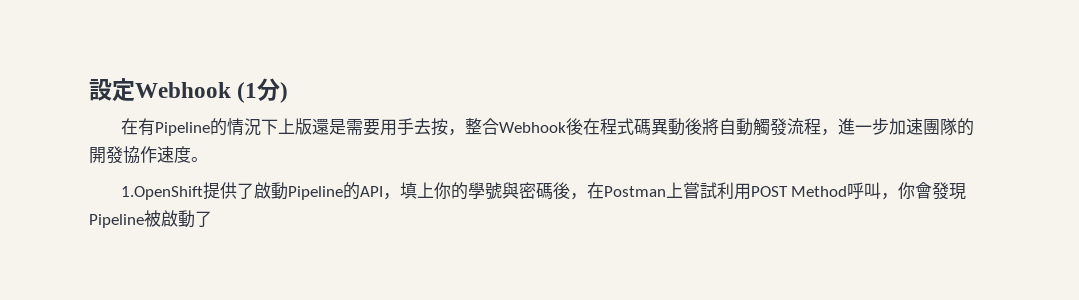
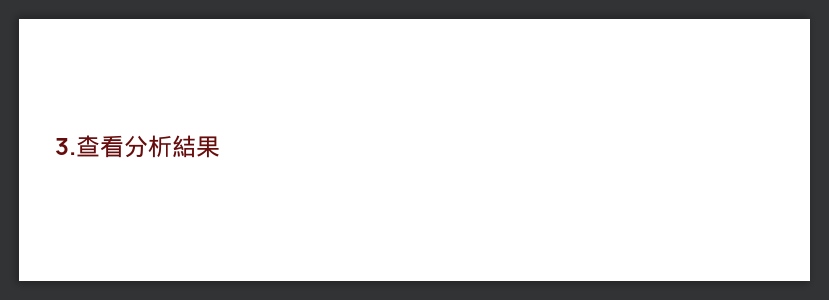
- 設定Webhook (1分)
- 在有Pipeline的情況下上版還是需要用手去按，整合Webhook後在程式碼異動後將自動觸發流程，進一步加速團隊的開發協作速度。
- 1.OpenShift提供了啟動Pipeline的API，填上你的學號與密碼後，在Postman上嘗試利用POST Method呼叫，你會發現Pipeline被啟動了
+ 3.查看分析結果

